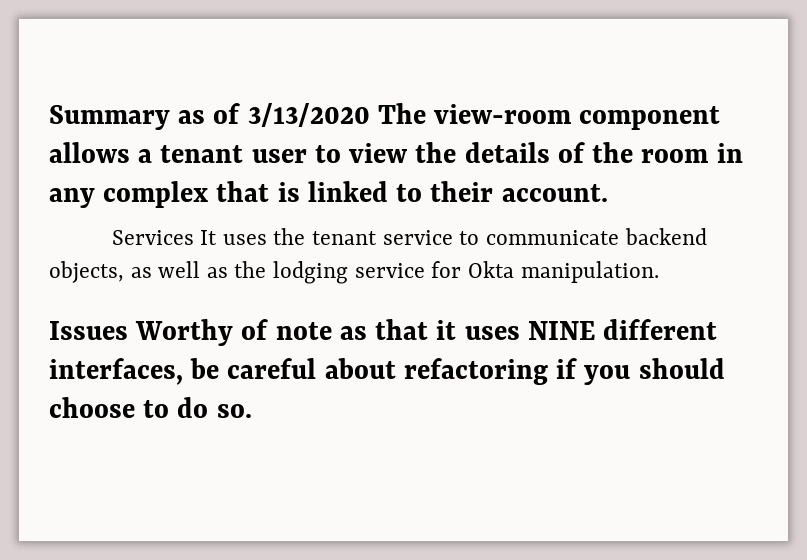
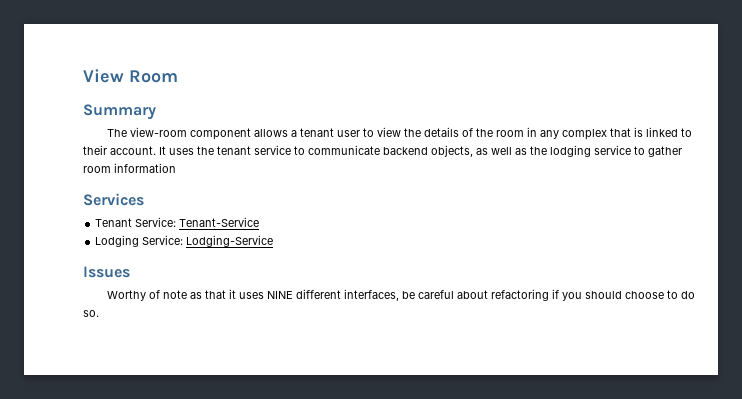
+ View Room
- Summary as of 3/13/2020 The view-room component allows a tenant user to view the details of the room in any complex that is linked to their account.
- Services It uses the tenant service to communicate backend objects, as well as the lodging service for Okta manipulation.
+ Summary
+ The view-room component allows a tenant user to view the details of the room in any complex that is linked to their account. It uses the tenant service to communicate backend objects, as well as the lodging service to gather room information
+ Services
+ Tenant Service: Tenant-Service
+ Lodging Service: Lodging-Service
- Issues Worthy of note as that it uses NINE different interfaces, be careful about refactoring if you should choose to do so.
+ Issues
+ Worthy of note as that it uses NINE different interfaces, be careful about refactoring if you should choose to do so.

